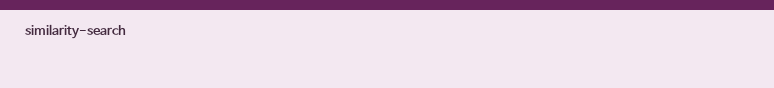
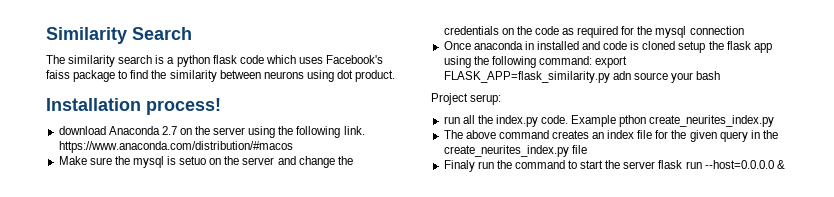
- similarity-search
+ Similarity Search
+ The similarity search is a python flask code which uses Facebook's faiss package to find the similarity between neurons using dot product.
+ Installation process!
+ download Anaconda 2.7 on the server using the following link. https://www.anaconda.com/distribution/#macos
+ Make sure the mysql is setuo on the server and change the credentials on the code as required for the mysql connection
+ Once anaconda in installed and code is cloned setup the flask app using the following command: export FLASK_APP=flask_similarity.py adn source your bash
+ Project serup:
+ run all the index.py code. Example pthon create_neurites_index.py
+ The above command creates an index file for the given query in the create_neurites_index.py file
+ Finaly run the command to start the server flask run --host=0.0.0.0 &

